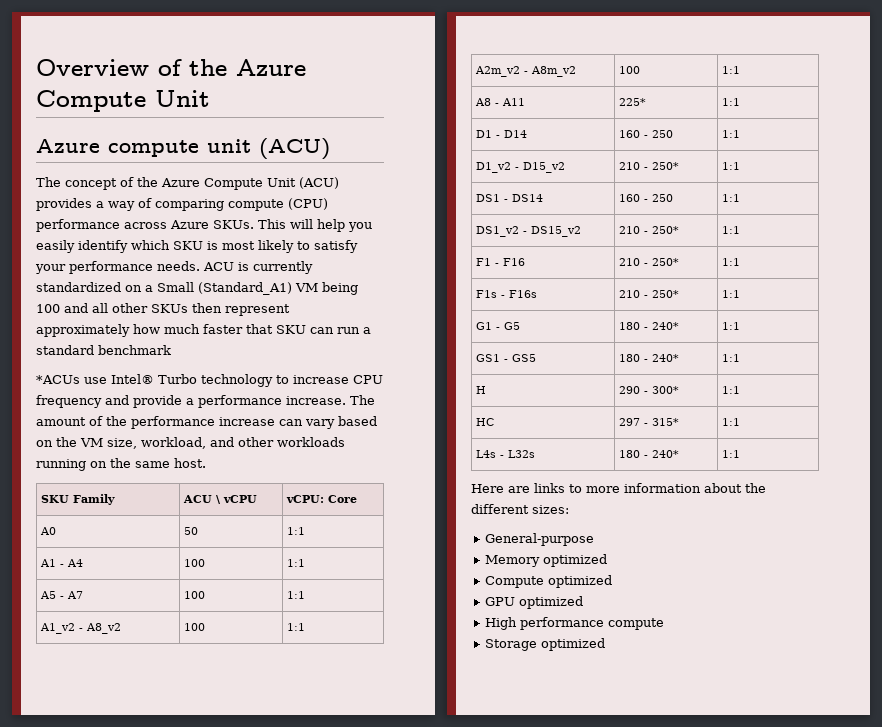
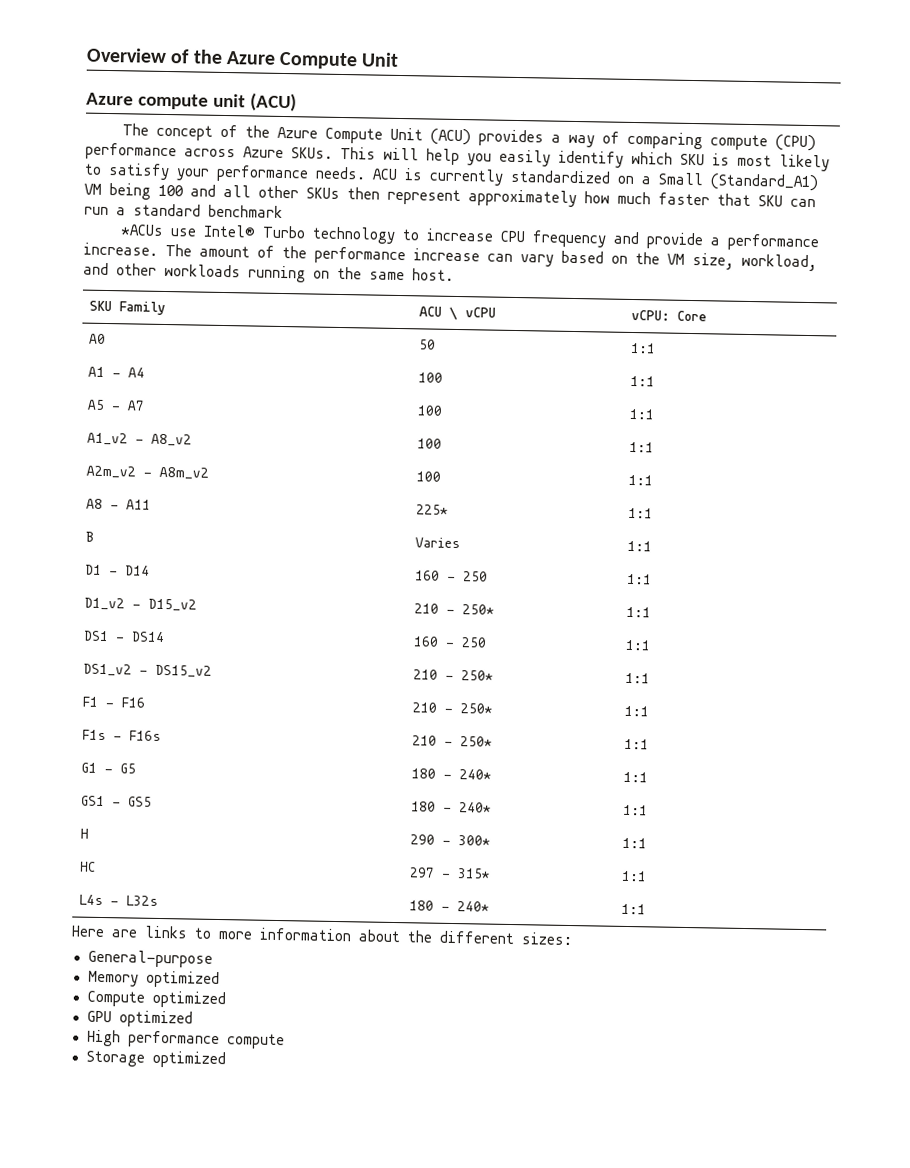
+ B | Varies | 1:1

